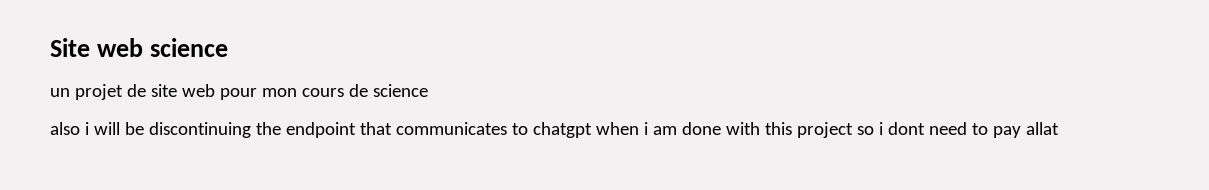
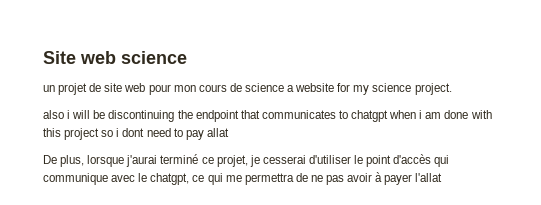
- un projet de site web pour mon cours de science
+ un projet de site web pour mon cours de science a website for my science project.
+ De plus, lorsque j'aurai terminé ce projet, je cesserai d'utiliser le point d'accès qui communique avec le chatgpt, ce qui me permettra de ne pas avoir à payer l'allat

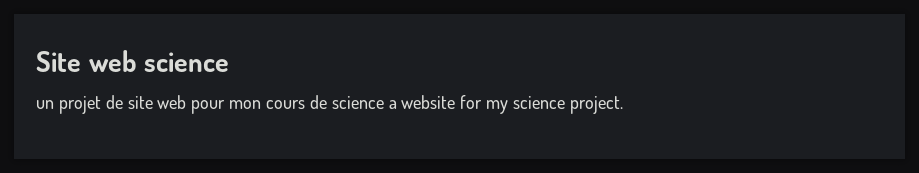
- also i will be discontinuing the endpoint that communicates to chatgpt when i am done with this project so i dont need to pay allat
- De plus, lorsque j'aurai terminé ce projet, je cesserai d'utiliser le point d'accès qui communique avec le chatgpt, ce qui me permettra de ne pas avoir à payer l'allat

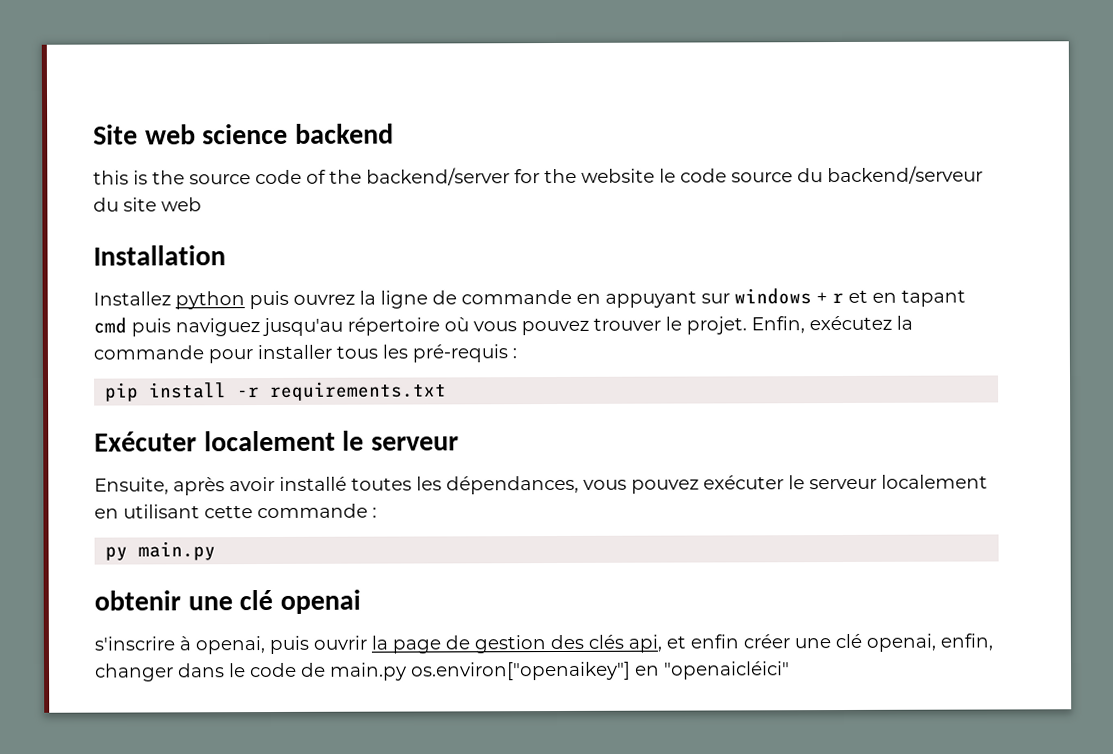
- Site web science
- un projet de site web pour mon cours de science a website for my science project.
+ Site web science backend
+ this is the source code of the backend/server for the website le code source du backend/serveur du site web
+ Installation
+ Installez python puis ouvrez la ligne de commande en appuyant sur windows + r et en tapant cmd puis naviguez jusqu'au répertoire où vous pouvez trouver le projet. Enfin, exécutez la commande pour installer tous les pré-requis :
+ pip install -r requirements.txt
+ Exécuter localement le serveur
+ Ensuite, après avoir installé toutes les dépendances, vous pouvez exécuter le serveur localement en utilisant cette commande :
+ py main.py
+ obtenir une clé openai
+ s'inscrire à openai, puis ouvrir la page de gestion des clés api, et enfin créer une clé openai, enfin, changer dans le code de main.py os.environ["openaikey"] en "openaicléici"

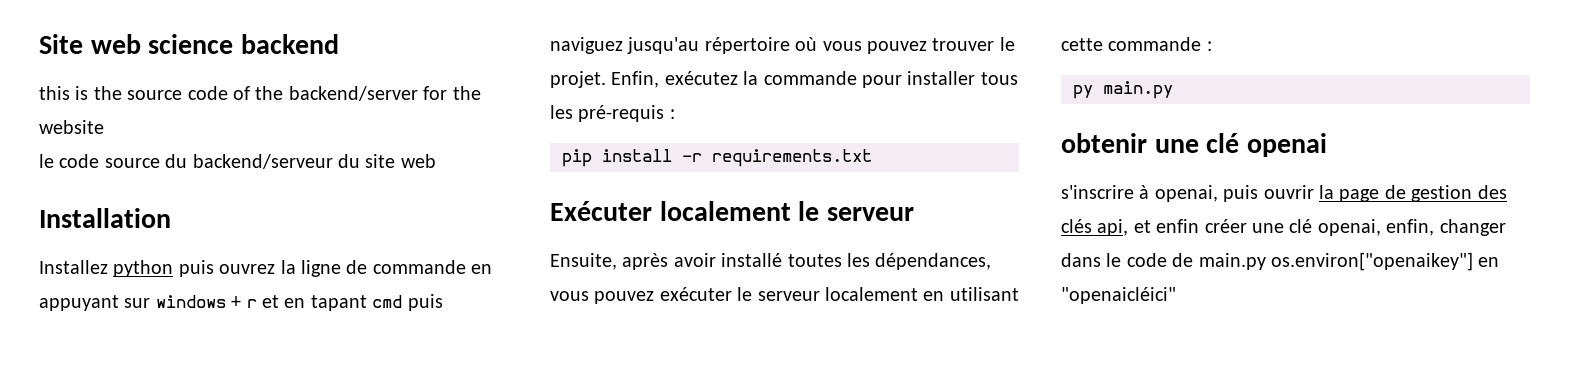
- this is the source code of the backend/server for the website le code source du backend/serveur du site web
+ this is the source code of the backend/server for the website
+ le code source du backend/serveur du site web

